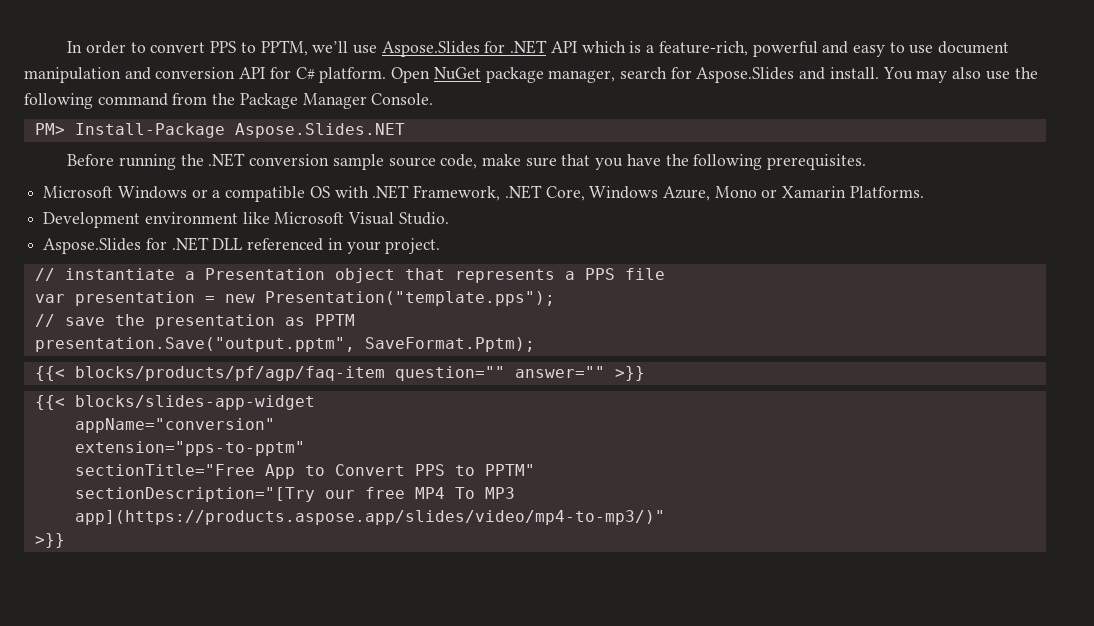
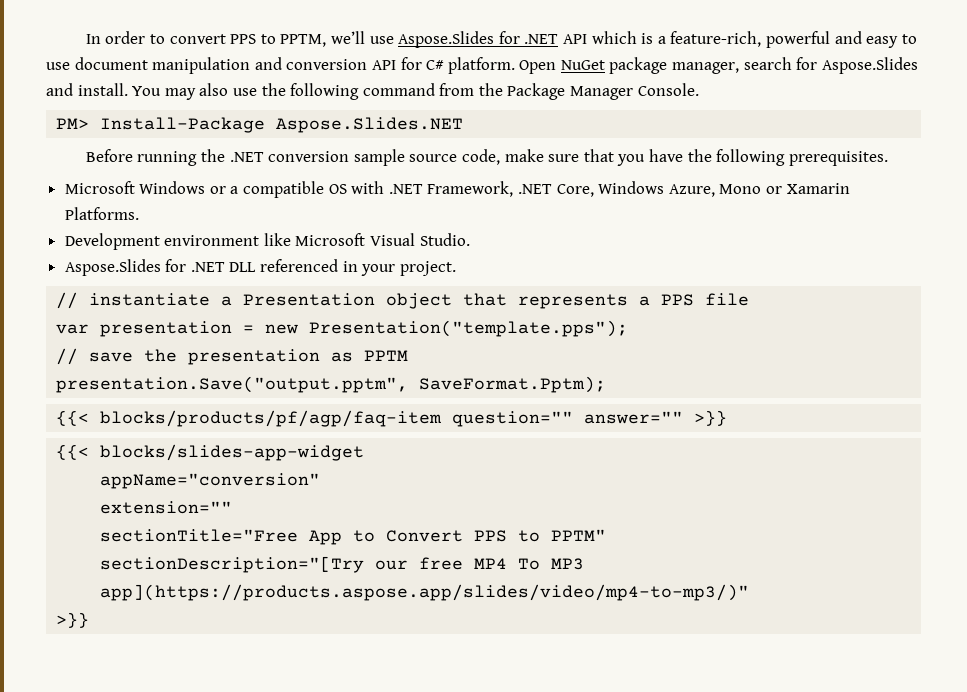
- extension="pps-to-pptm"
+ extension=""

